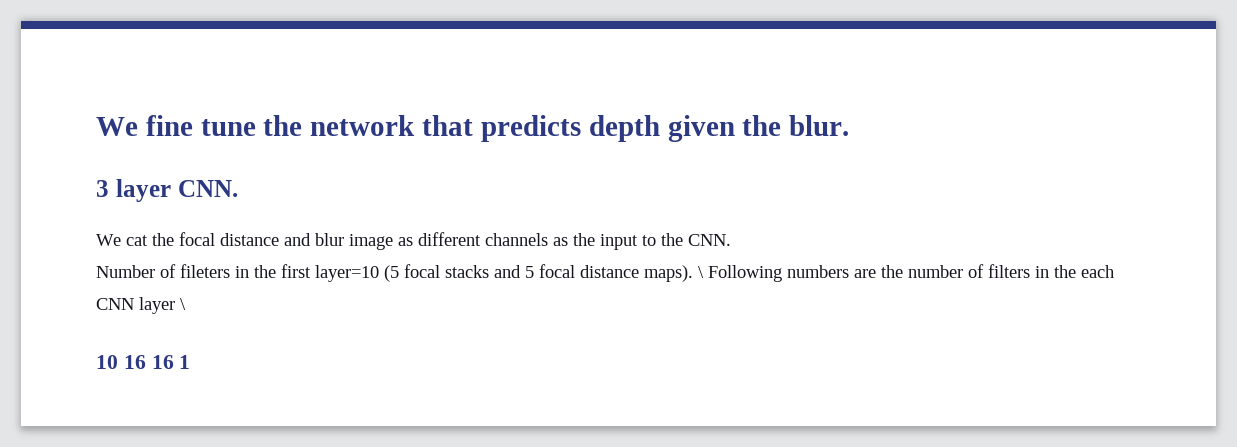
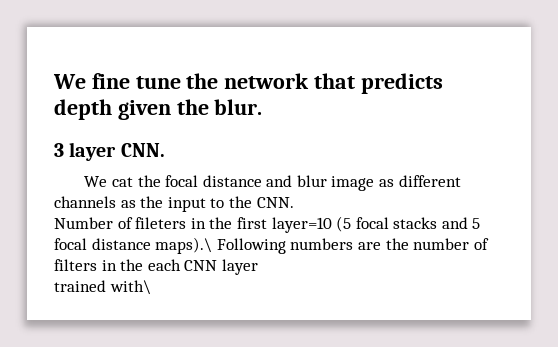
- Number of fileters in the first layer=10 (5 focal stacks and 5 focal distance maps). \ Following numbers are the number of filters in the each CNN layer \
- 10 16 16 1
+ Number of fileters in the first layer=10 (5 focal stacks and 5 focal distance maps).\ Following numbers are the number of filters in the each CNN layer
+ trained with\

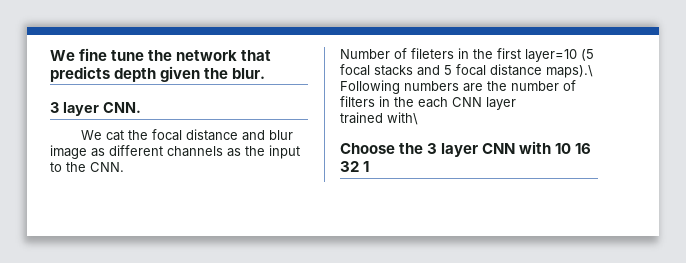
+ Choose the 3 layer CNN with 10 16 32 1

